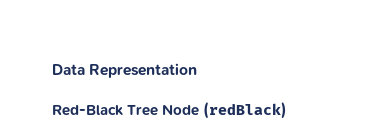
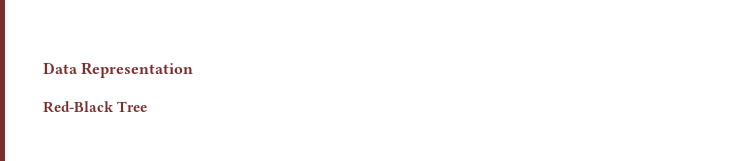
- Red-Black Tree Node (redBlack)
+ Red-Black Tree

